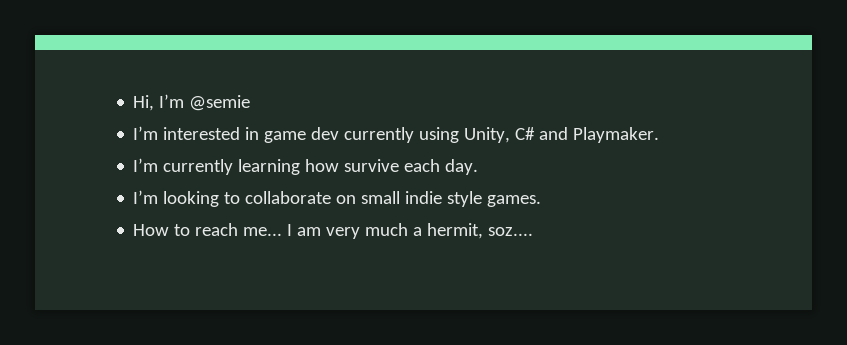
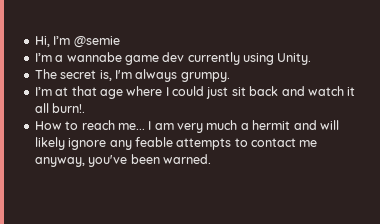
- I’m interested in game dev currently using Unity, C# and Playmaker.
- I’m currently learning how survive each day.
- I’m looking to collaborate on small indie style games.
+ I’m a wannabe game dev currently using Unity.
+ The secret is, I'm always grumpy.
+ I’m at that age where I could just sit back and watch it all burn!.
- I am very much a hermit, soz....
+ I am very much a hermit and will likely ignore any feable attempts to contact me anyway, you've been warned.

